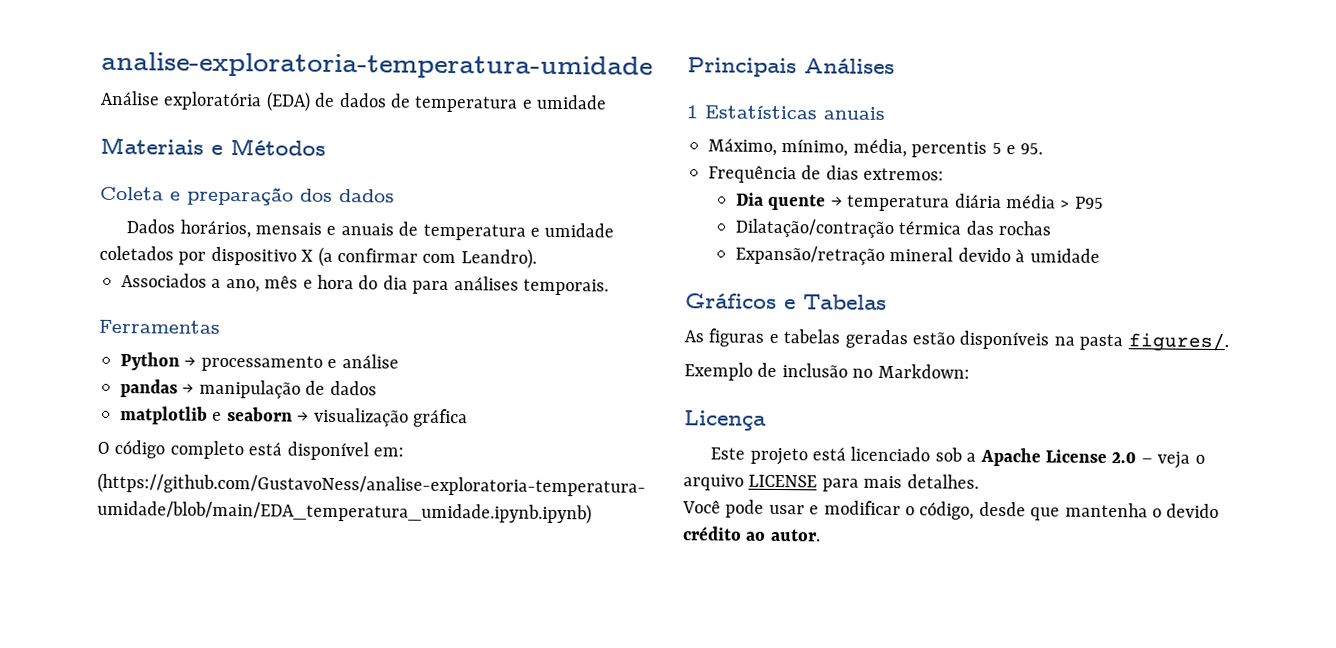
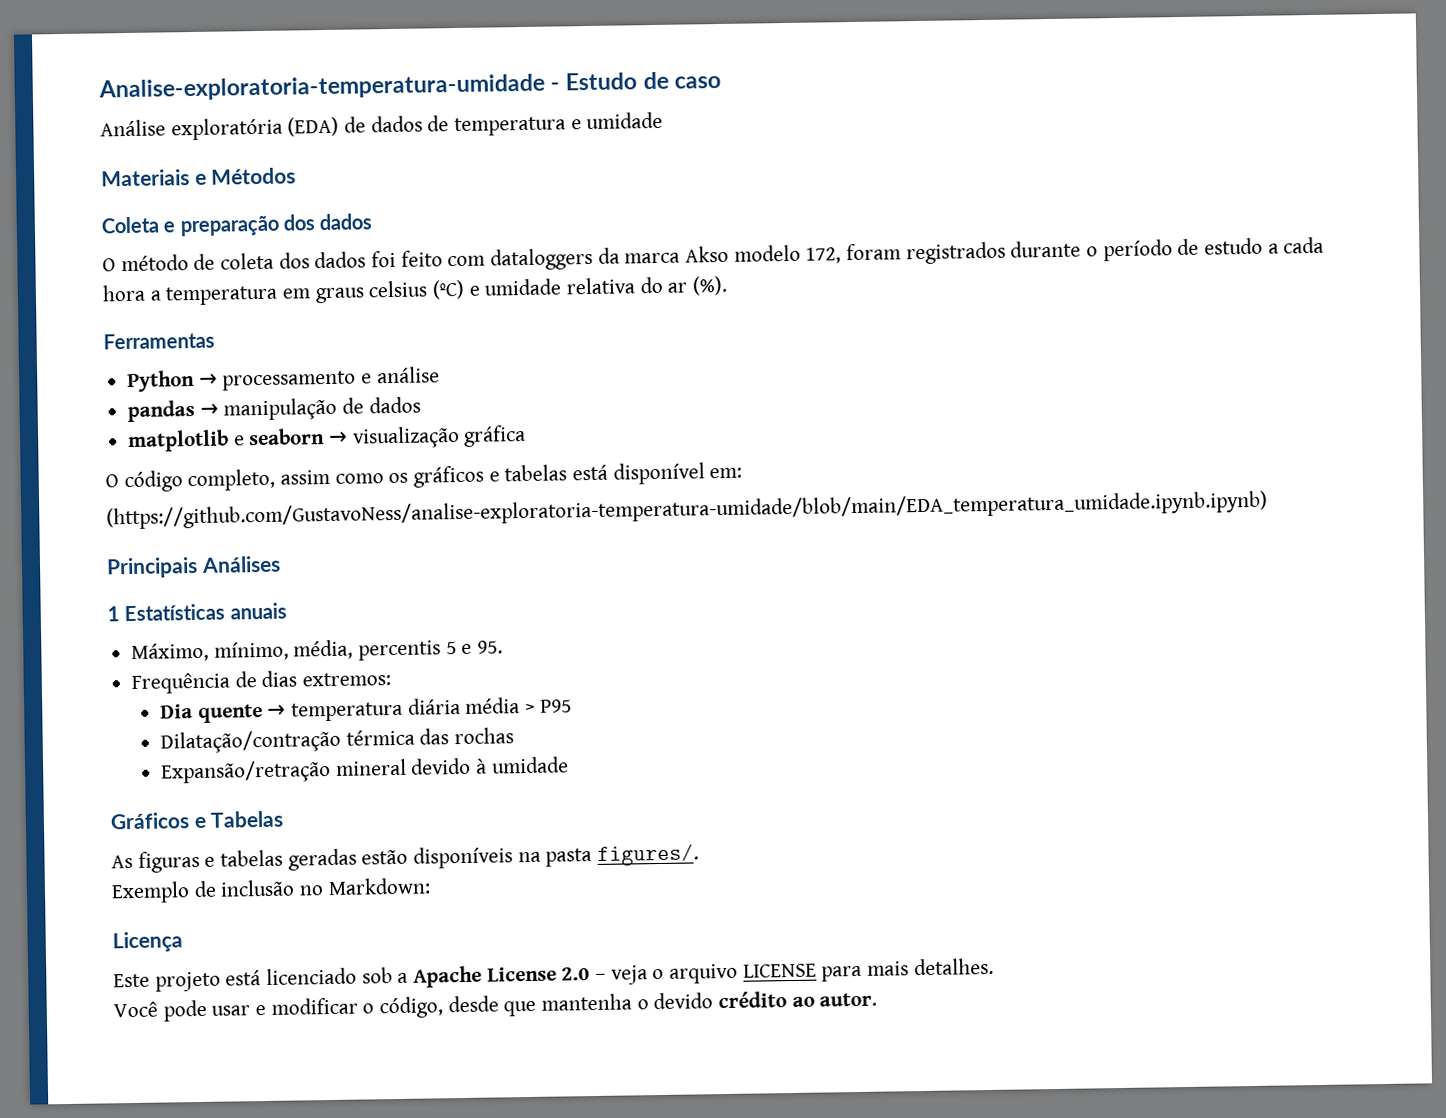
- analise-exploratoria-temperatura-umidade
+ Analise-exploratoria-temperatura-umidade - Estudo de caso
- Dados horários, mensais e anuais de temperatura e umidade coletados por dispositivo X (a confirmar com Leandro).
- Associados a ano, mês e hora do dia para análises temporais.
+ O método de coleta dos dados foi feito com dataloggers da marca Akso modelo 172, foram registrados durante o período de estudo a cada hora a temperatura em graus celsius (ºC) e umidade relativa do ar (%).
- O código completo está disponível em:
+ O código completo, assim como os gráficos e tabelas está disponível em:

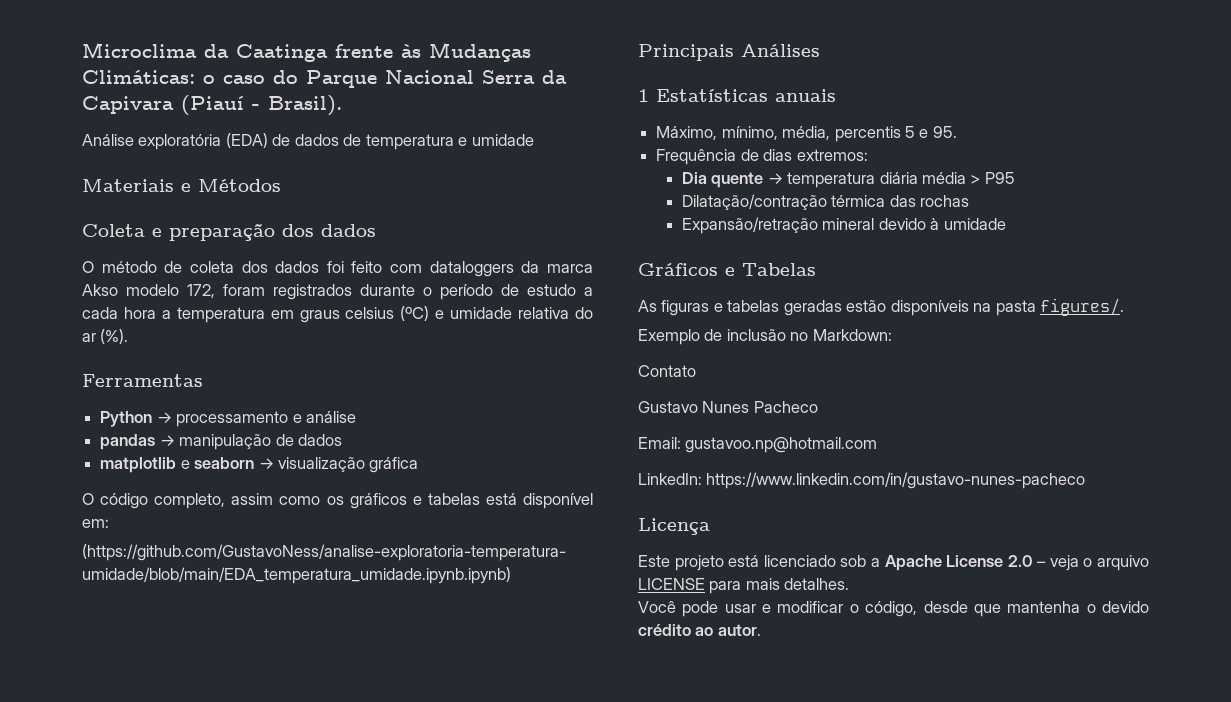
- Analise-exploratoria-temperatura-umidade - Estudo de caso
+ Microclima da Caatinga frente às Mudanças Climáticas: o caso do Parque Nacional Serra da Capivara (Piauí - Brasil).
+ Contato
+ Gustavo Nunes Pacheco
+ Email: gustavoo.np@hotmail.com
+ LinkedIn: https://www.linkedin.com/in/gustavo-nunes-pacheco

